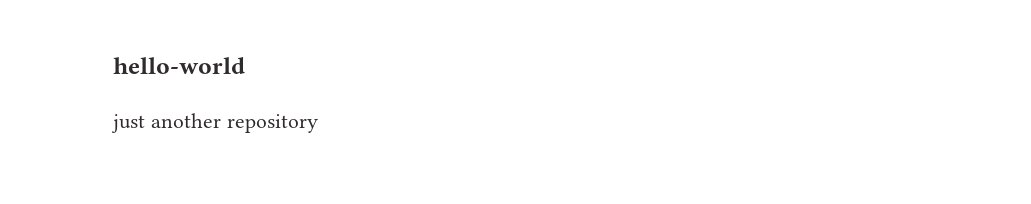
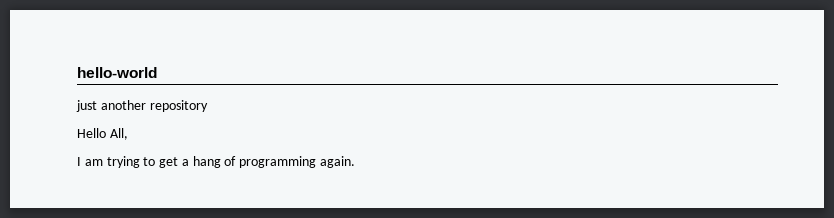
+ Hello All,
+ I am trying to get a hang of programming again.

